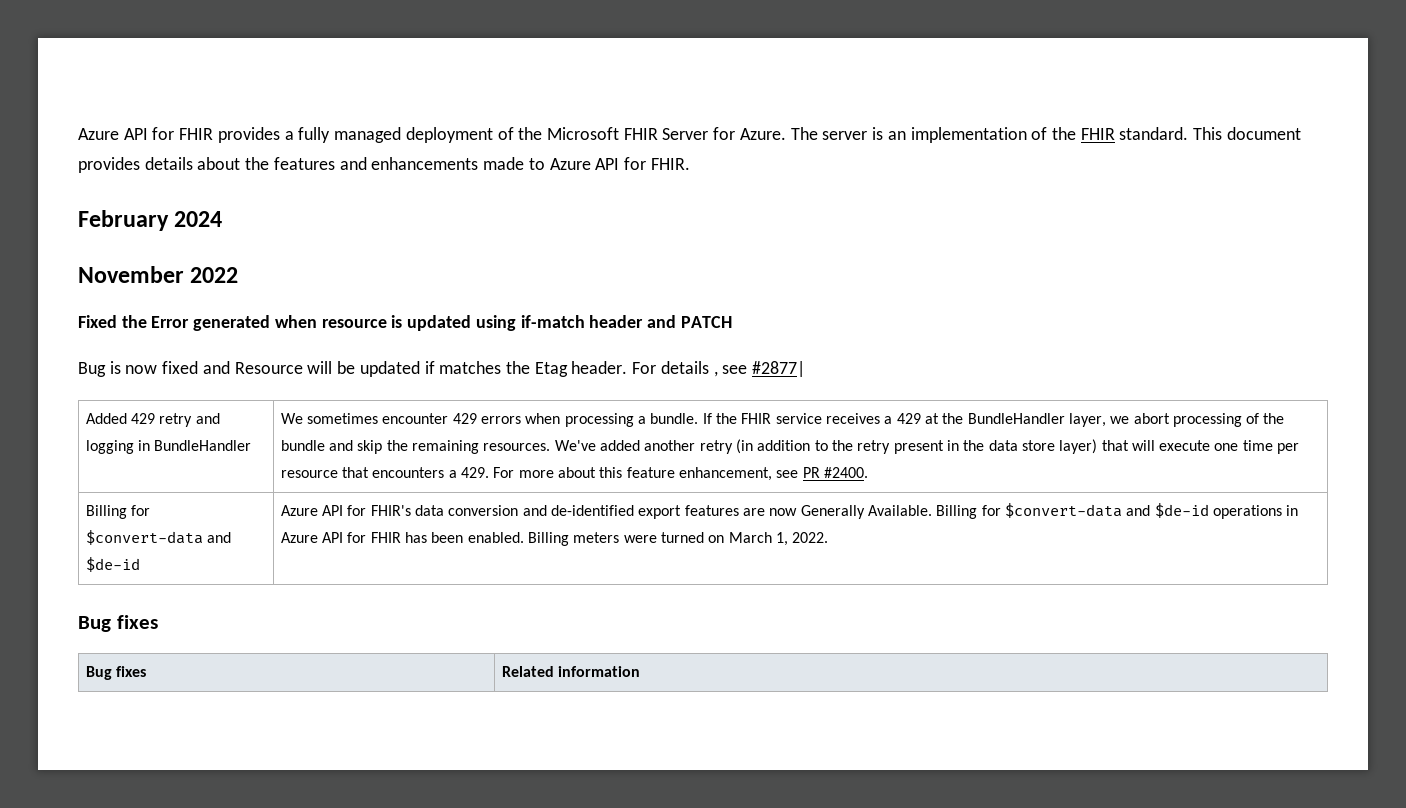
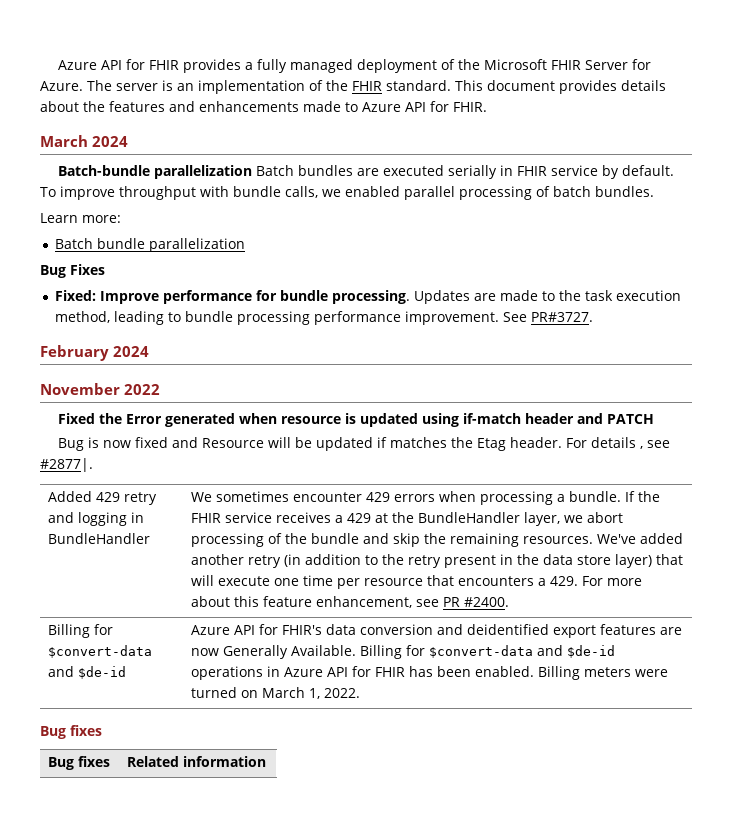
+ March 2024
+ Batch-bundle parallelization Batch bundles are executed serially in FHIR service by default. To improve throughput with bundle calls, we enabled parallel processing of batch bundles.
+ Learn more:
+ Batch bundle parallelization
+ Bug Fixes
+ Fixed: Improve performance for bundle processing. Updates are made to the task execution method, leading to bundle processing performance improvement. See PR#3727.
- For details , see #2877|
+ For details , see #2877|.
- Azure API for FHIR's data conversion and de-identified export features are now Generally Available.
+ Azure API for FHIR's data conversion and deidentified export features are now Generally Available.

